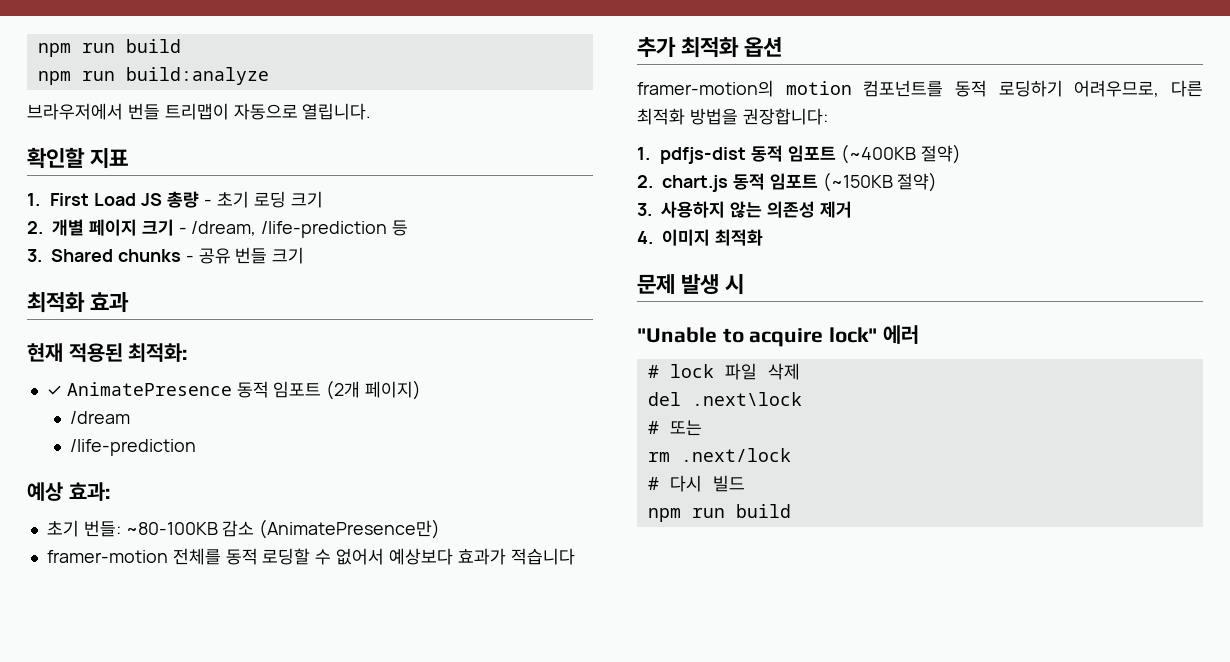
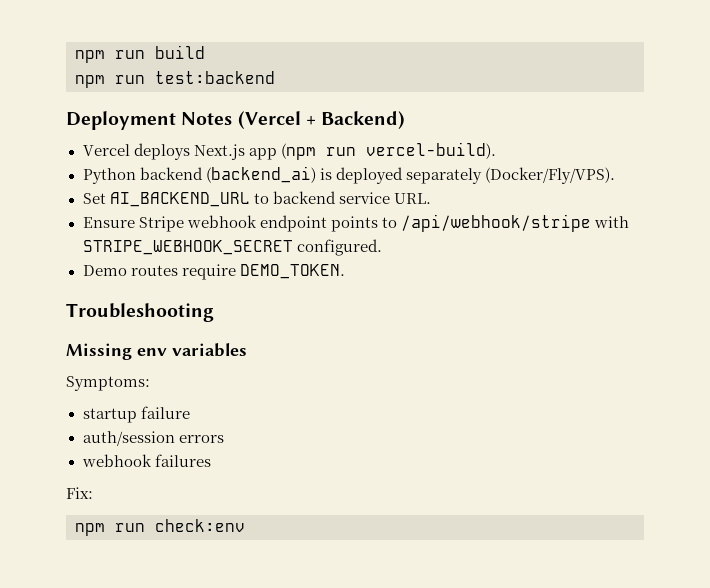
- npm run build:analyze
- 브라우저에서 번들 트리맵이 자동으로 열립니다.
- 확인할 지표
- 1. First Load JS 총량 - 초기 로딩 크기
- 2. 개별 페이지 크기 - /dream, /life-prediction 등
- 3. Shared chunks - 공유 번들 크기
- 최적화 효과
- 현재 적용된 최적화:
- ✓ AnimatePresence 동적 임포트 (2개 페이지)
- /dream
- /life-prediction
- 예상 효과:
- 초기 번들: ~80-100KB 감소 (AnimatePresence만)
- framer-motion 전체를 동적 로딩할 수 없어서 예상보다 효과가 적습니다
- 추가 최적화 옵션
- framer-motion의 motion 컴포넌트를 동적 로딩하기 어려우므로, 다른 최적화 방법을 권장합니다:
- 1. pdfjs-dist 동적 임포트 (~400KB 절약)
- 2. chart.js 동적 임포트 (~150KB 절약)
- 3. 사용하지 않는 의존성 제거
- 4. 이미지 최적화
- 문제 발생 시
- "Unable to acquire lock" 에러
- # lock 파일 삭제
- del .next\lock
- # 또는
- rm .next/lock
- # 다시 빌드
- npm run build
+ npm run test:backend
+ Deployment Notes (Vercel + Backend)
+ Vercel deploys Next.js app (npm run vercel-build).
+ Python backend (backend_ai) is deployed separately (Docker/Fly/VPS).
+ Set AI_BACKEND_URL to backend service URL.
+ Ensure Stripe webhook endpoint points to /api/webhook/stripe with STRIPE_WEBHOOK_SECRET configured.
+ Demo routes require DEMO_TOKEN.
+ Troubleshooting
+ Missing env variables
+ Symptoms:
+ startup failure
+ auth/session errors
+ webhook failures
+ Fix:
+ npm run check:env

